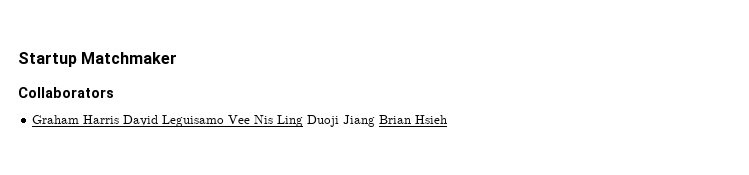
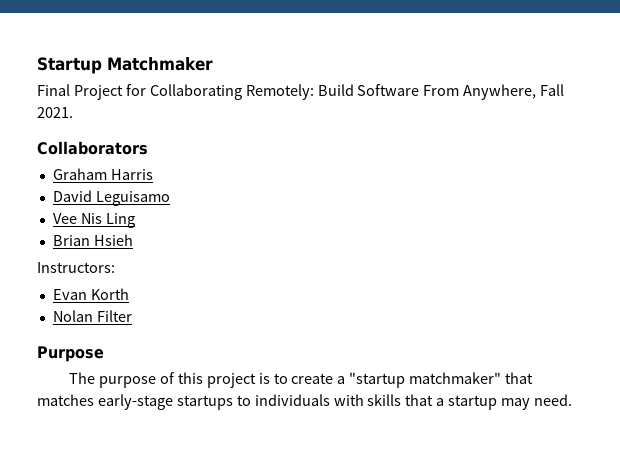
+ Final Project for Collaborating Remotely: Build Software From Anywhere, Fall 2021.
- Graham Harris David Leguisamo Vee Nis Ling Duoji Jiang Brian Hsieh
+ Graham Harris
+ David Leguisamo
+ Vee Nis Ling
+ Brian Hsieh
+ Instructors:
+ Evan Korth
+ Nolan Filter
+ Purpose
+ The purpose of this project is to create a "startup matchmaker" that matches early-stage startups to individuals with skills that a startup may need.

